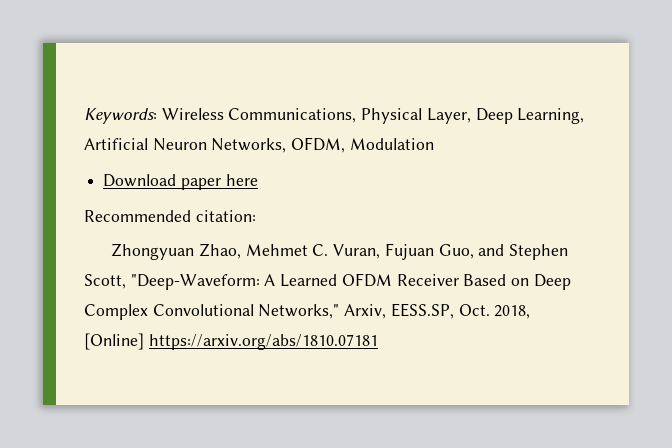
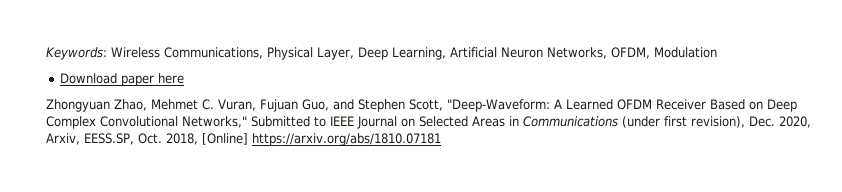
- Recommended citation:
- Zhongyuan Zhao, Mehmet C. Vuran, Fujuan Guo, and Stephen Scott, "Deep-Waveform: A Learned OFDM Receiver Based on Deep Complex Convolutional Networks," Arxiv, EESS.SP, Oct. 2018, [Online] https://arxiv.org/abs/1810.07181
+ Zhongyuan Zhao, Mehmet C. Vuran, Fujuan Guo, and Stephen Scott, "Deep-Waveform: A Learned OFDM Receiver Based on Deep Complex Convolutional Networks," Submitted to IEEE Journal on Selected Areas in Communications (under first revision), Dec. 2020, Arxiv, EESS.SP, Oct. 2018, [Online] https://arxiv.org/abs/1810.07181

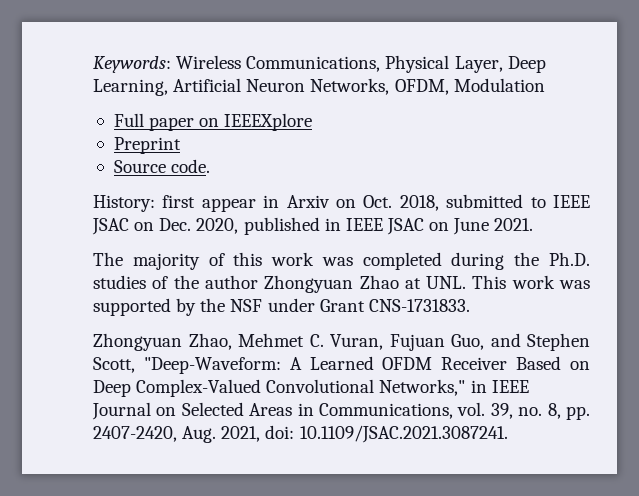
- Download paper here
+ Full paper on IEEEXplore
+ Preprint
+ Source code.
+ History: first appear in Arxiv on Oct. 2018, submitted to IEEE JSAC on Dec. 2020, published in IEEE JSAC on June 2021.
+ The majority of this work was completed during the Ph.D. studies of the author Zhongyuan Zhao at UNL. This work was supported by the NSF under Grant CNS-1731833.
- Zhongyuan Zhao, Mehmet C. Vuran, Fujuan Guo, and Stephen Scott, "Deep-Waveform: A Learned OFDM Receiver Based on Deep Complex Convolutional Networks," Submitted to IEEE Journal on Selected Areas in Communications (under first revision), Dec. 2020, Arxiv, EESS.SP, Oct. 2018, [Online] https://arxiv.org/abs/1810.07181
+ Zhongyuan Zhao, Mehmet C. Vuran, Fujuan Guo, and Stephen Scott, "Deep-Waveform: A Learned OFDM Receiver Based on Deep Complex-Valued Convolutional Networks," in IEEE Journal on Selected Areas in Communications, vol. 39, no. 8, pp. 2407-2420, Aug. 2021, doi: 10.1109/JSAC.2021.3087241.

